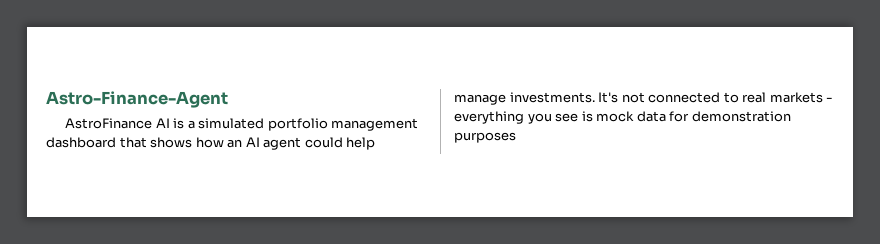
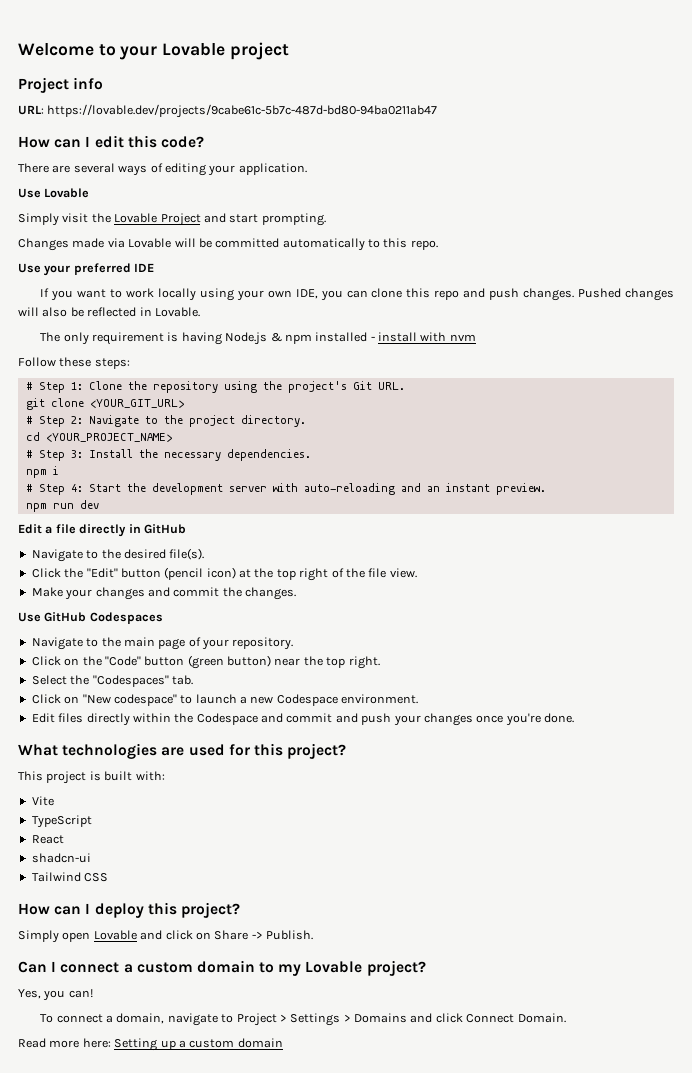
- Astro-Finance-Agent
- AstroFinance AI is a simulated portfolio management dashboard that shows how an AI agent could help manage investments. It's not connected to real markets - everything you see is mock data for demonstration purposes
+ Welcome to your Lovable project
+ Project info
+ URL: https://lovable.dev/projects/9cabe61c-5b7c-487d-bd80-94ba0211ab47
+ How can I edit this code?
+ There are several ways of editing your application.
+ Use Lovable
+ Simply visit the Lovable Project and start prompting.
+ Changes made via Lovable will be committed automatically to this repo.
+ Use your preferred IDE
+ If you want to work locally using your own IDE, you can clone this repo and push changes. Pushed changes will also be reflected in Lovable.
+ The only requirement is having Node.js & npm installed - install with nvm
+ Follow these steps:
+ # Step 1: Clone the repository using the project's Git URL.
+ git clone <YOUR_GIT_URL>
+ # Step 2: Navigate to the project directory.
+ cd <YOUR_PROJECT_NAME>
+ # Step 3: Install the necessary dependencies.
+ npm i
+ # Step 4: Start the development server with auto-reloading and an instant preview.
+ npm run dev
+ Edit a file directly in GitHub
+ Navigate to the desired file(s).
+ Click the "Edit" button (pencil icon) at the top right of the file view.
+ Make your changes and commit the changes.
+ Use GitHub Codespaces
+ Navigate to the main page of your repository.
+ Click on the "Code" button (green button) near the top right.
+ Select the "Codespaces" tab.
+ Click on "New codespace" to launch a new Codespace environment.
+ Edit files directly within the Codespace and commit and push your changes once you're done.
+ What technologies are used for this project?
+ This project is built with:
+ Vite
+ TypeScript
+ React
+ shadcn-ui
+ Tailwind CSS
+ How can I deploy this project?
+ Simply open Lovable and click on Share -> Publish.
+ Can I connect a custom domain to my Lovable project?
+ Yes, you can!
+ To connect a domain, navigate to Project > Settings > Domains and click Connect Domain.
+ Read more here: Setting up a custom domain

